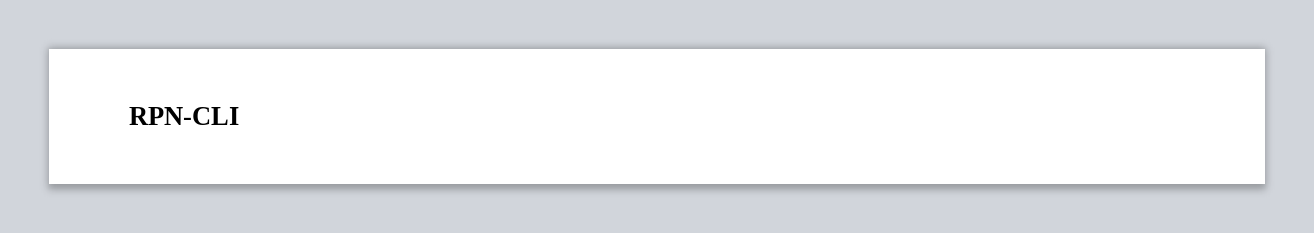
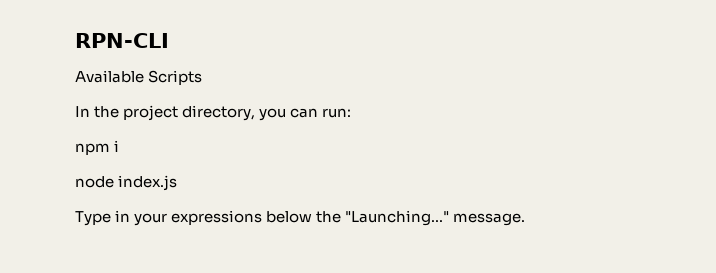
+ Available Scripts
+ In the project directory, you can run:
+ npm i
+ node index.js
+ Type in your expressions below the "Launching..." message.

